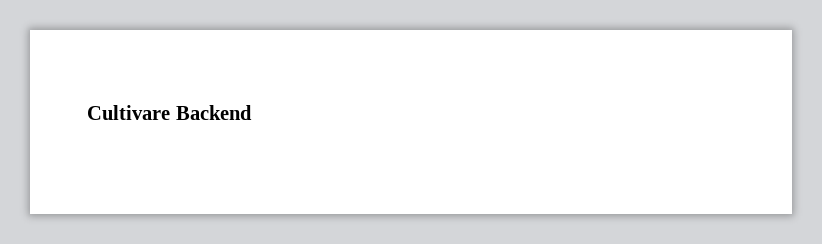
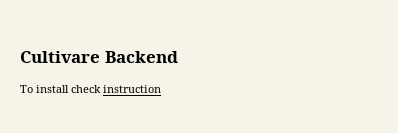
+ To install check instruction

